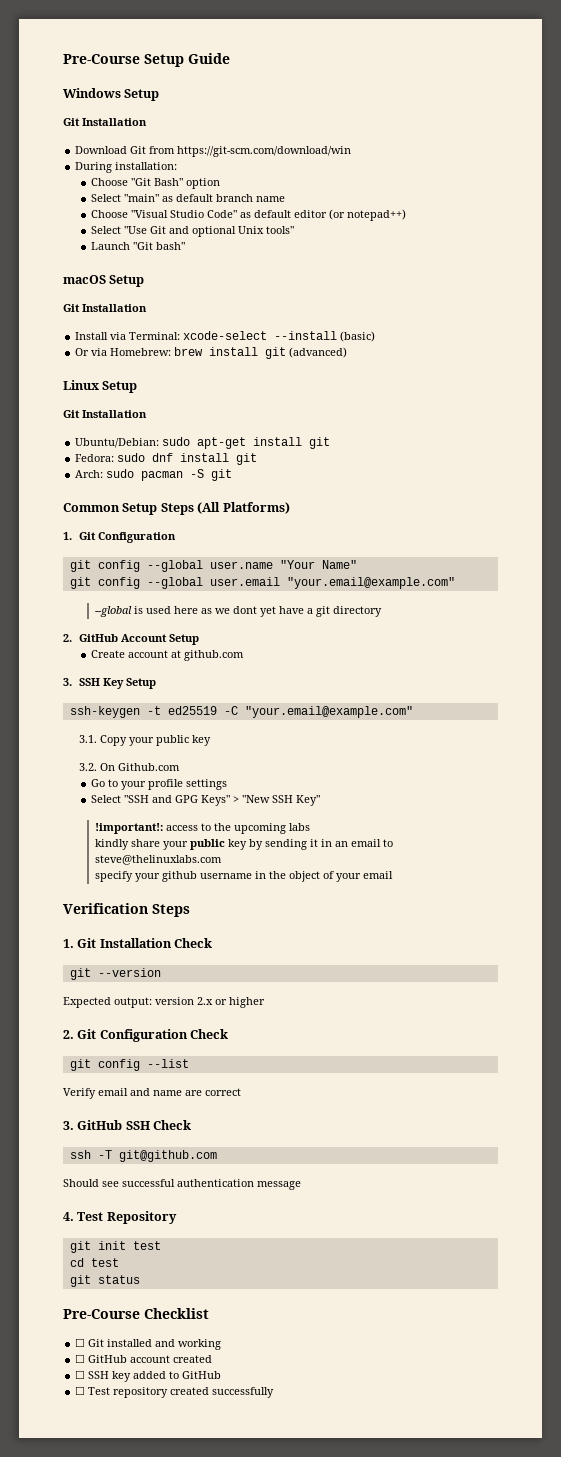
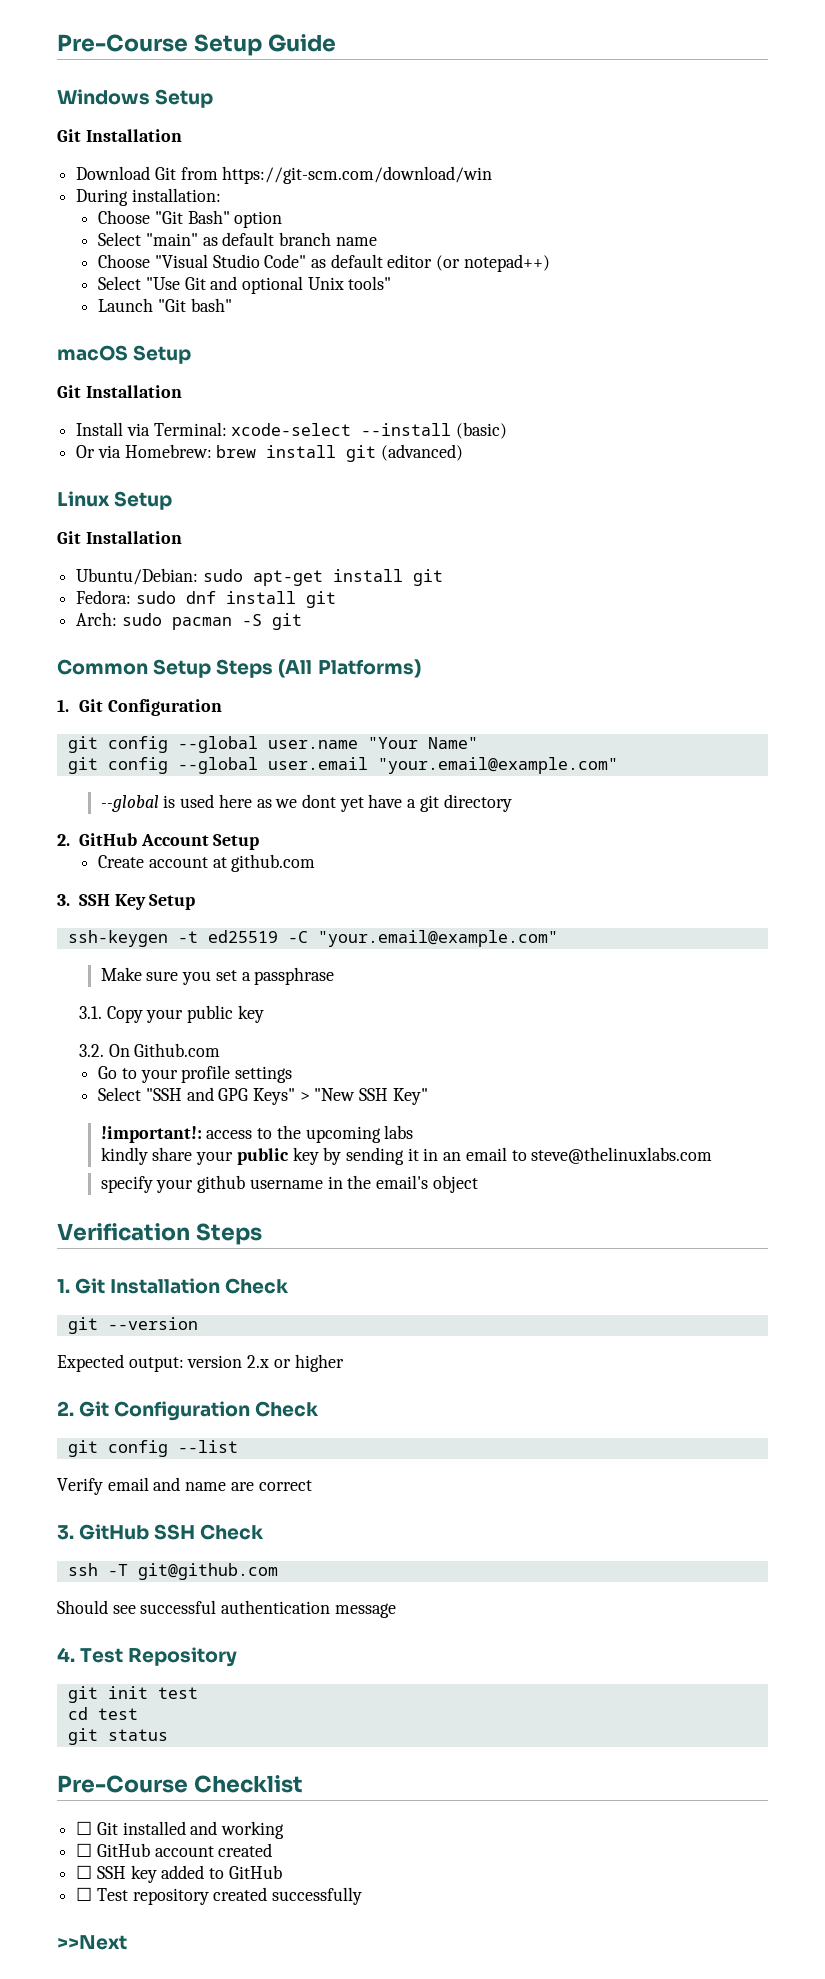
+ Make sure you set a passphrase
- specify your github username in the object of your email
+ specify your github username in the email's object
+ >>Next

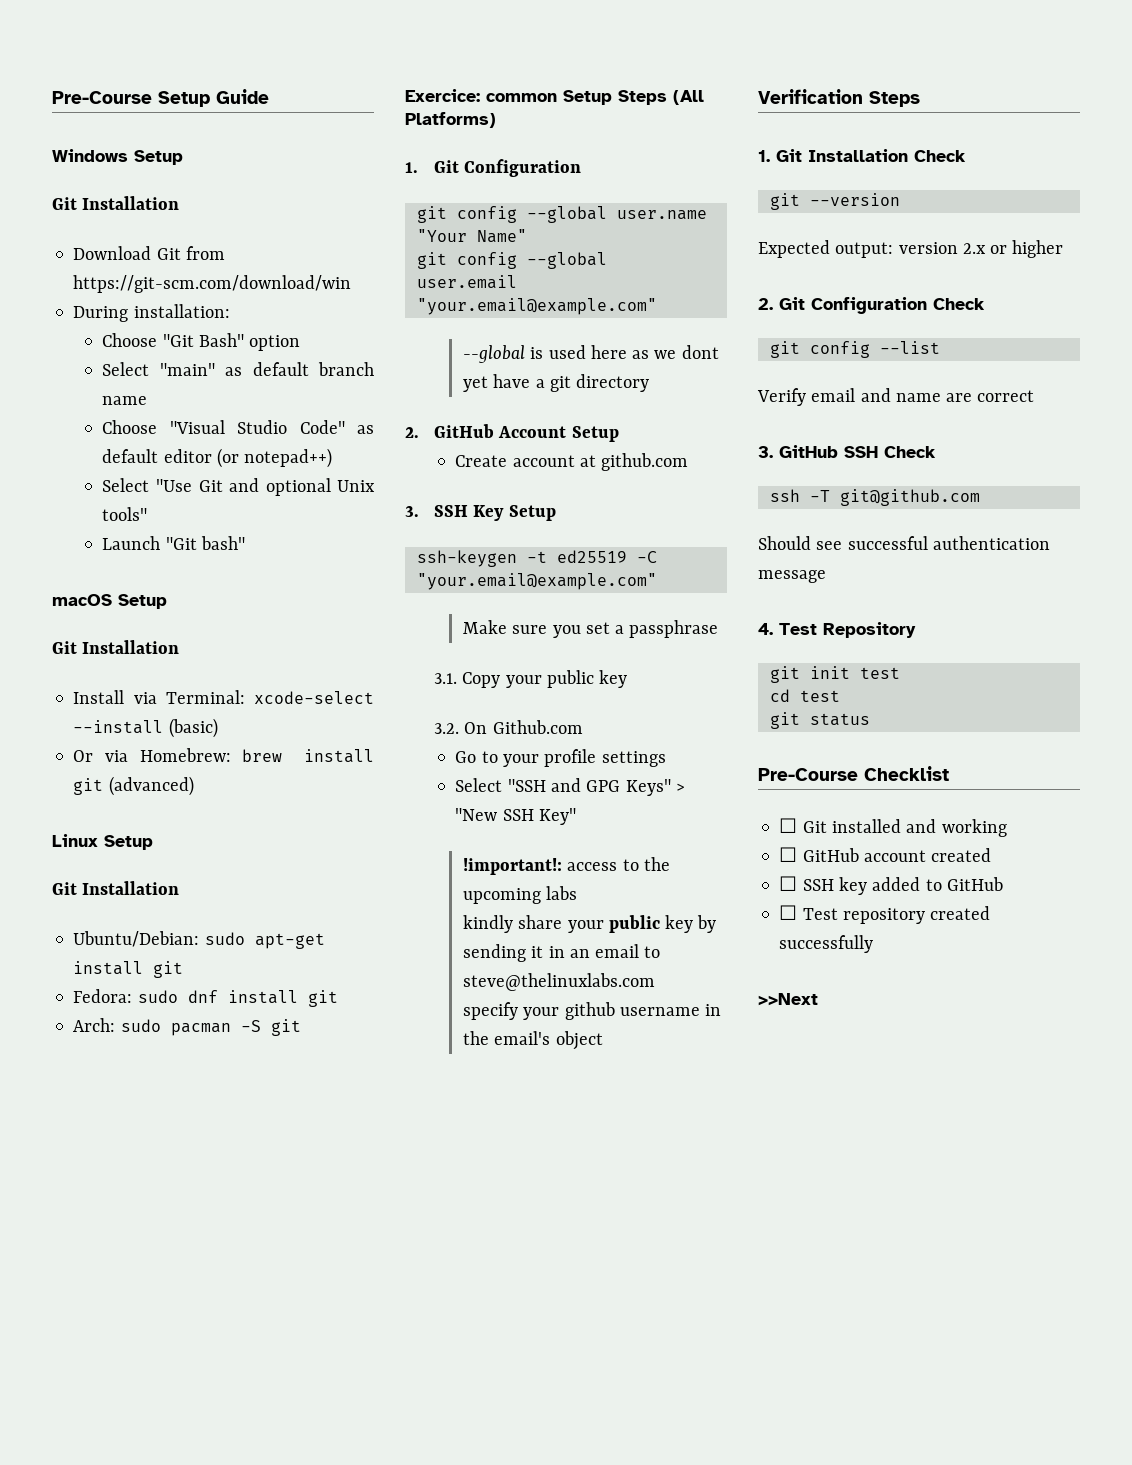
- Common Setup Steps (All Platforms)
+ Exercice: common Setup Steps (All Platforms)

